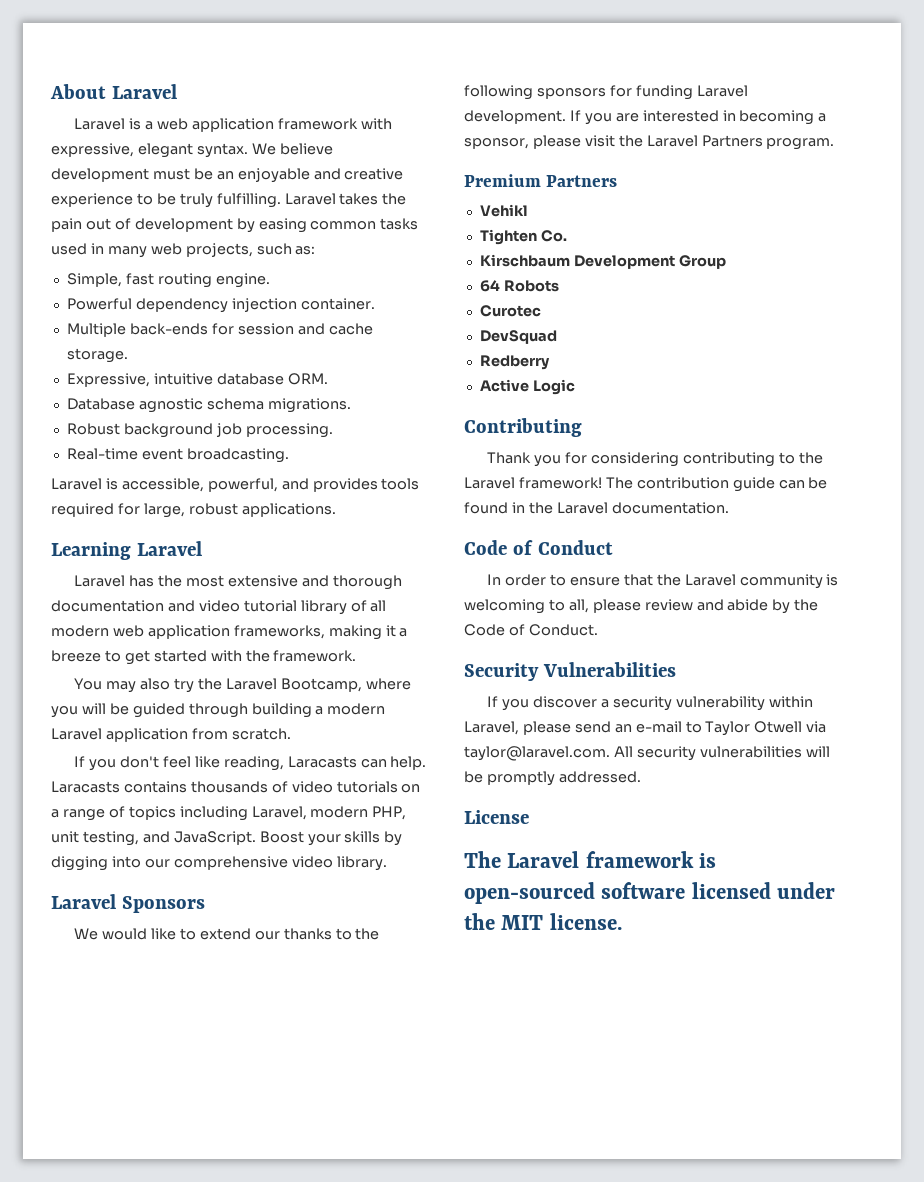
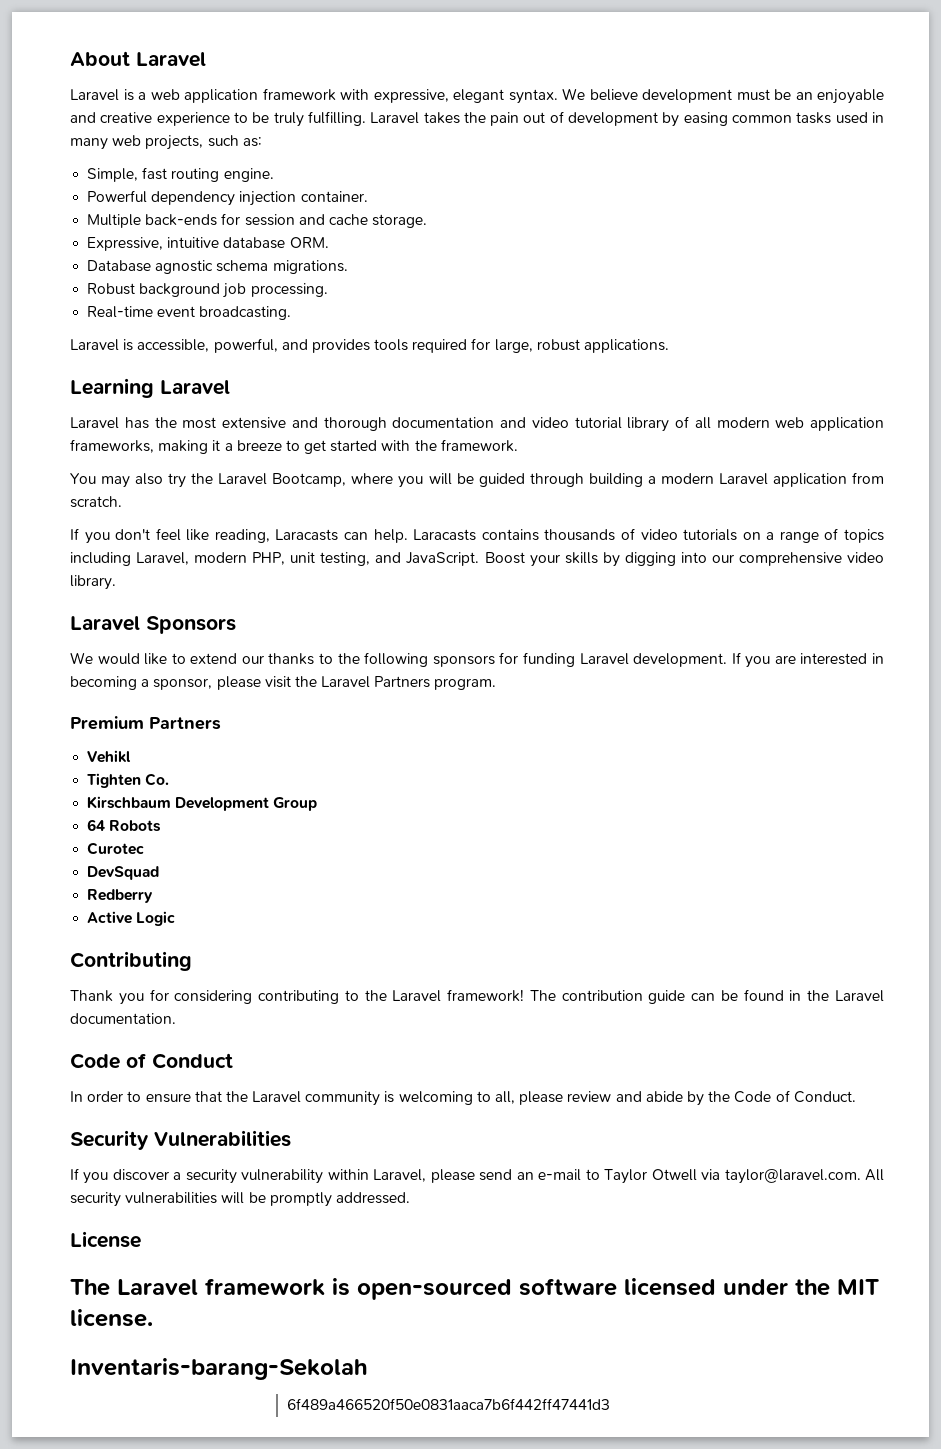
+ Inventaris-barang-Sekolah
+ 6f489a466520f50e0831aaca7b6f442ff47441d3

